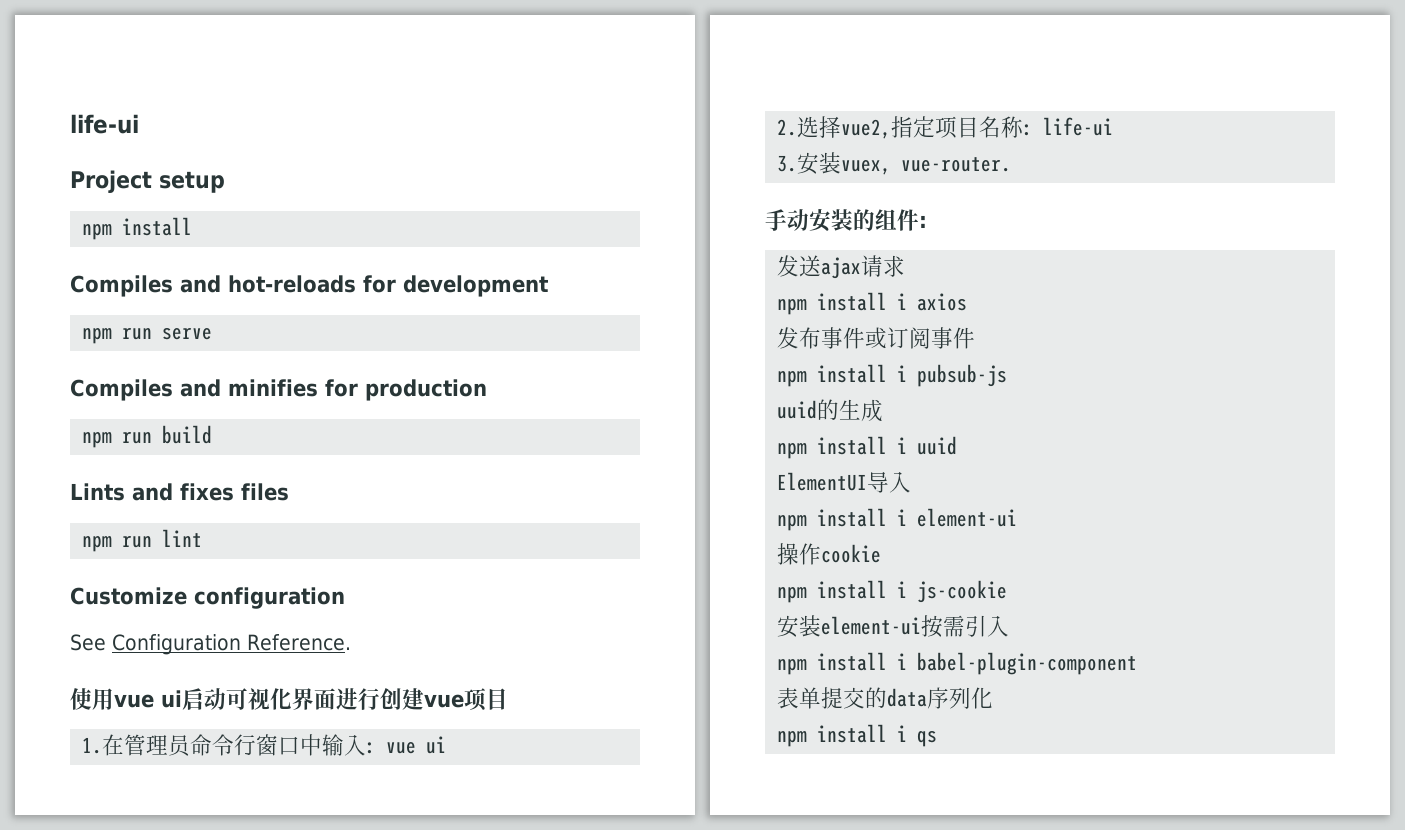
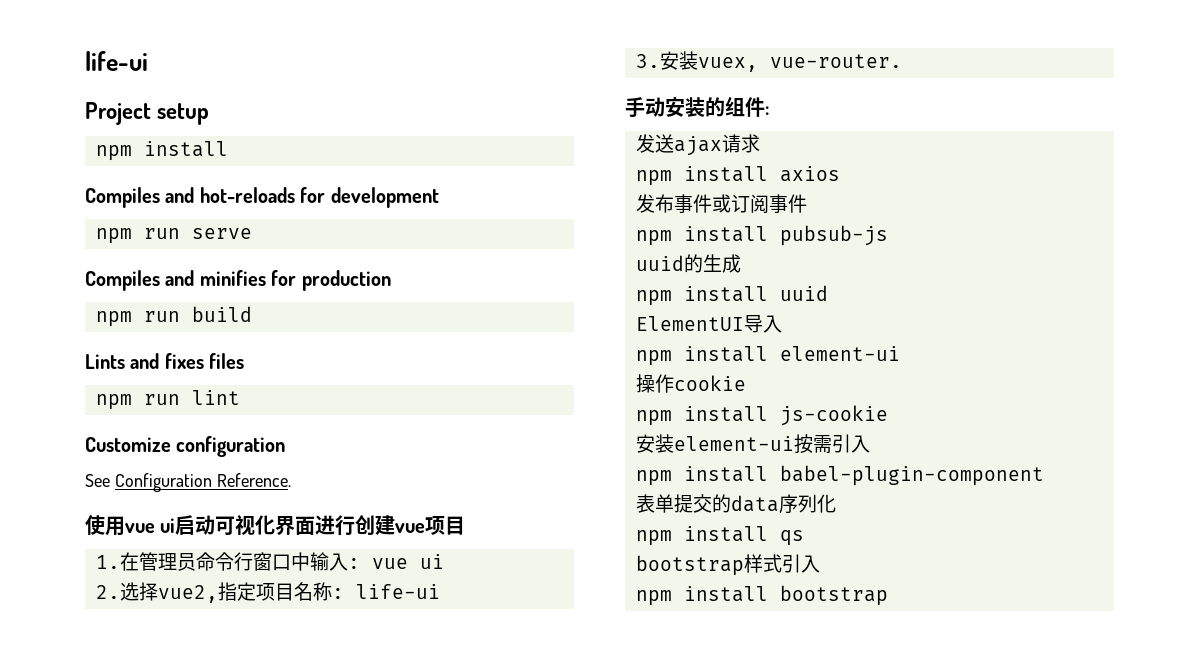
- npm install i axios
+ npm install axios
- npm install i pubsub-js
+ npm install pubsub-js
- npm install i uuid
+ npm install uuid
- npm install i element-ui
+ npm install element-ui
- npm install i js-cookie
+ npm install js-cookie
- npm install i babel-plugin-component
+ npm install babel-plugin-component
- npm install i qs
+ npm install qs
+ bootstrap样式引入
+ npm install bootstrap

